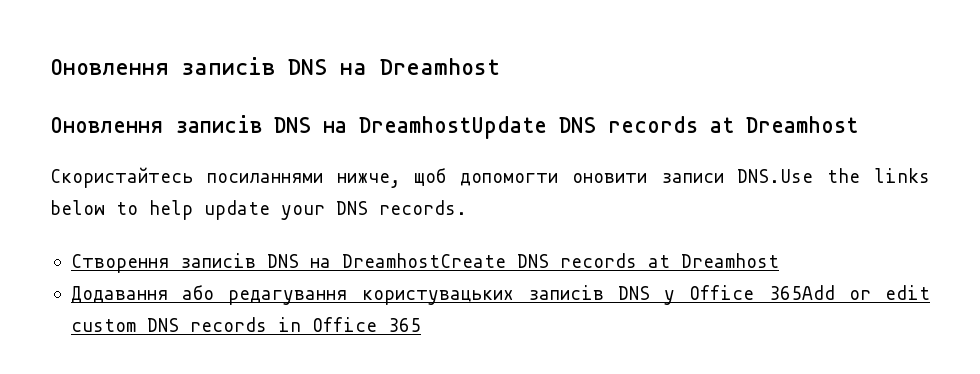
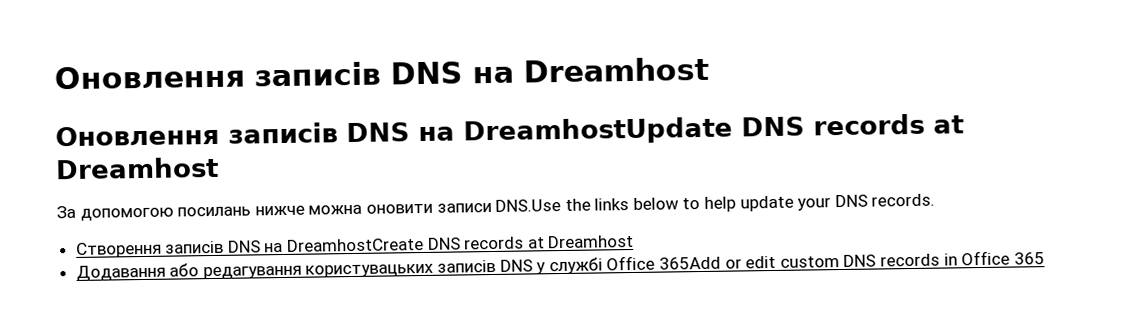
- Скористайтесь посиланнями нижче, щоб допомогти оновити записи DNS.Use the links below to help update your DNS records.
+ За допомогою посилань нижче можна оновити записи DNS.Use the links below to help update your DNS records.
- Додавання або редагування користувацьких записів DNS у Office 365Add or edit custom DNS records in Office 365
+ Додавання або редагування користувацьких записів DNS у службі Office 365Add or edit custom DNS records in Office 365

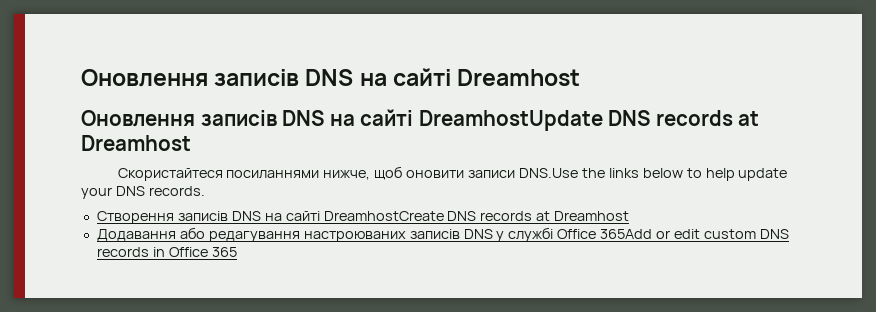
- Оновлення записів DNS на Dreamhost
+ Оновлення записів DNS на сайті Dreamhost
- Оновлення записів DNS на DreamhostUpdate DNS records at Dreamhost
+ Оновлення записів DNS на сайті DreamhostUpdate DNS records at Dreamhost
- За допомогою посилань нижче можна оновити записи DNS.Use the links below to help update your DNS records.
+ Скористайтеся посиланнями нижче, щоб оновити записи DNS.Use the links below to help update your DNS records.
- Створення записів DNS на DreamhostCreate DNS records at Dreamhost
+ Створення записів DNS на сайті DreamhostCreate DNS records at Dreamhost
- Додавання або редагування користувацьких записів DNS у службі Office 365Add or edit custom DNS records in Office 365
+ Додавання або редагування настроюваних записів DNS у службі Office 365Add or edit custom DNS records in Office 365

